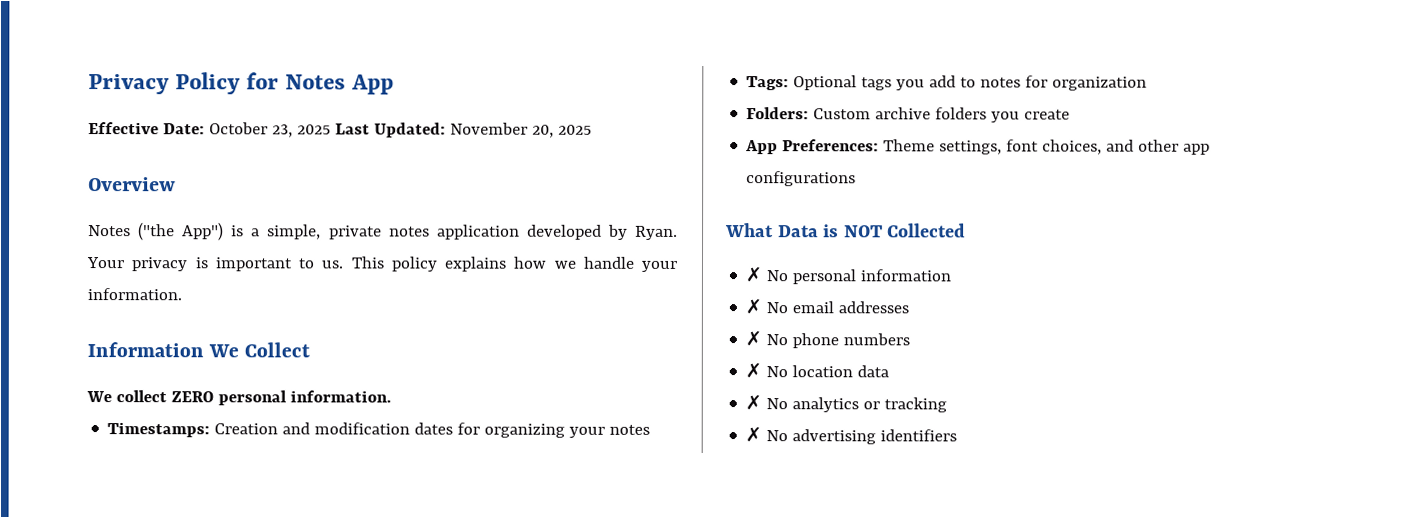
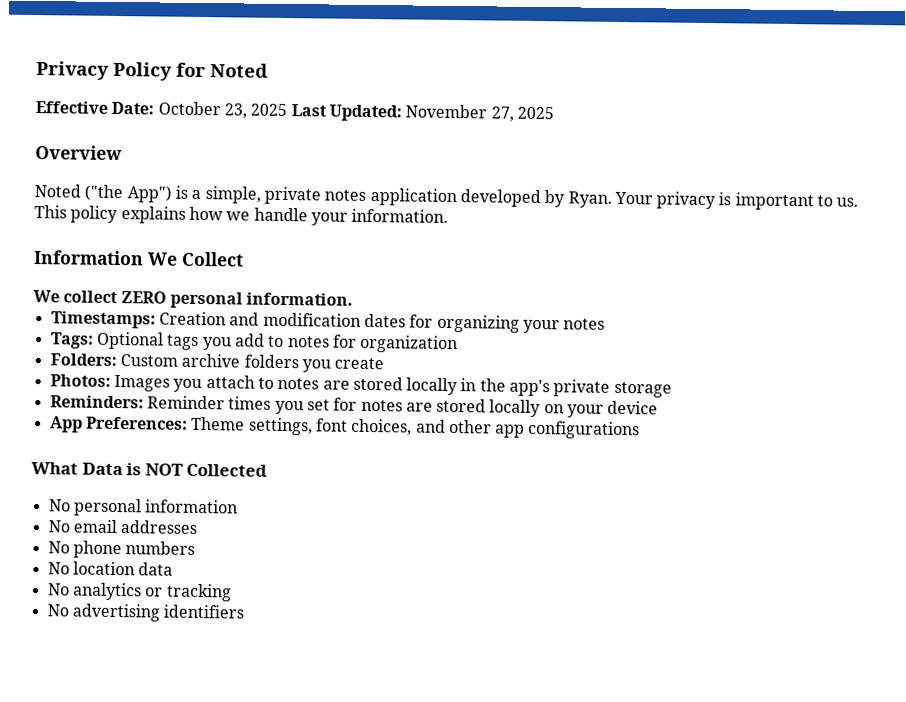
- Privacy Policy for Notes App
+ Privacy Policy for Noted
- Effective Date: October 23, 2025 Last Updated: November 20, 2025
+ Effective Date: October 23, 2025 Last Updated: November 27, 2025
- Notes ("the App") is a simple, private notes application developed by Ryan.
+ Noted ("the App") is a simple, private notes application developed by Ryan.
+ Photos: Images you attach to notes are stored locally in the app's private storage
+ Reminders: Reminder times you set for notes are stored locally on your device
- ✗ No personal information
+ No personal information
- ✗ No email addresses
+ No email addresses
- ✗ No phone numbers
+ No phone numbers
- ✗ No location data
+ No location data
- ✗ No analytics or tracking
+ No analytics or tracking
- ✗ No advertising identifiers
+ No advertising identifiers

